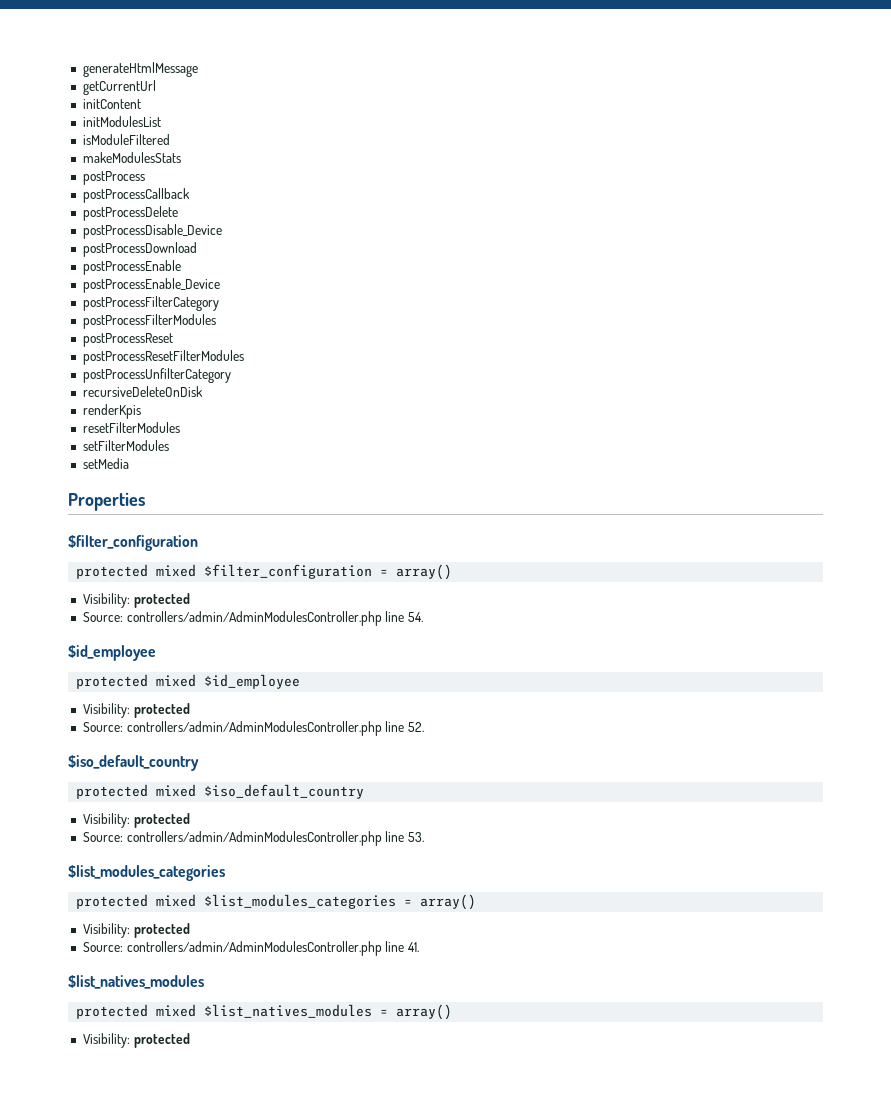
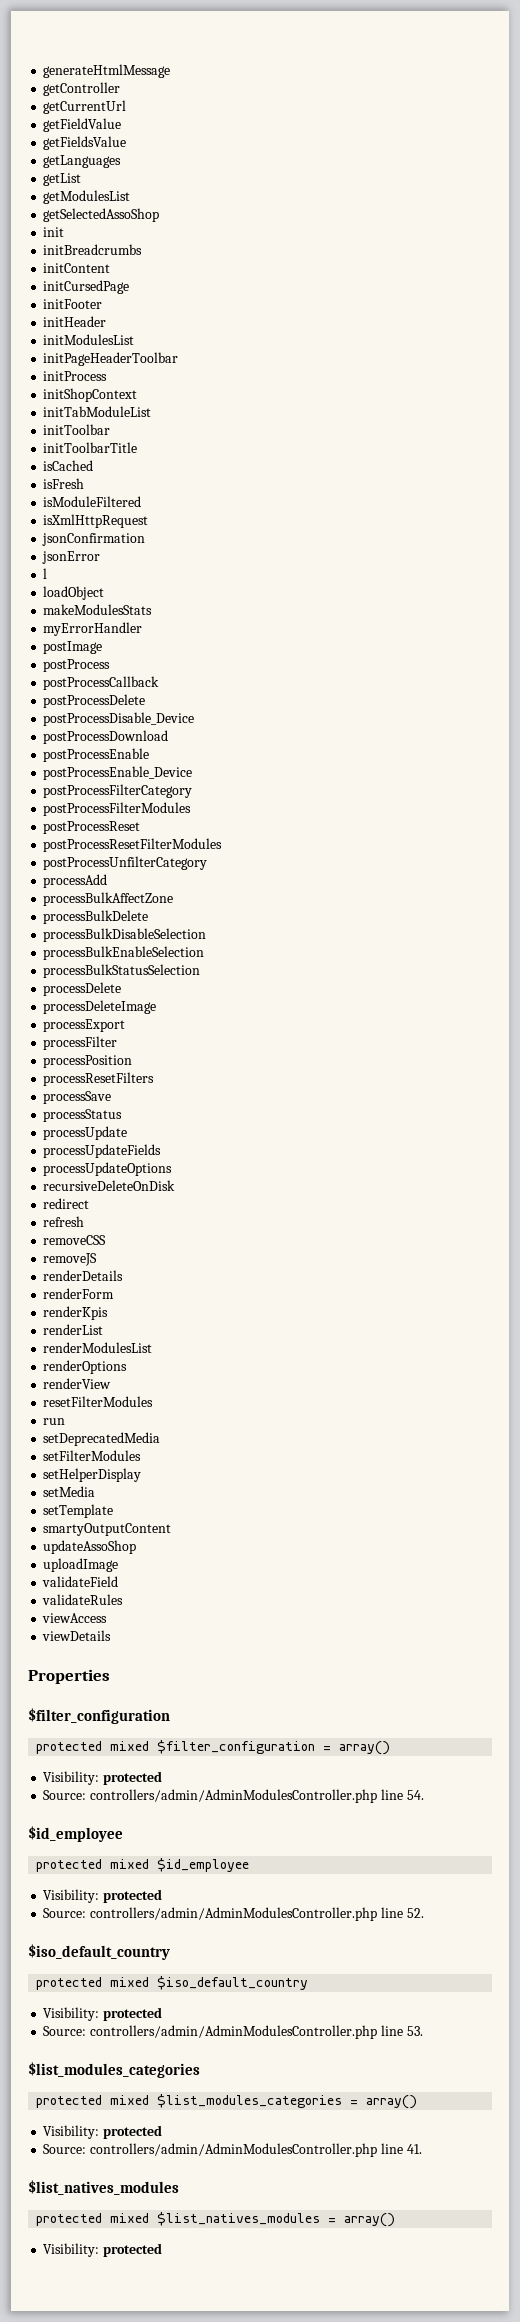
+ getController
+ getFieldValue
+ getFieldsValue
+ getLanguages
+ getList
+ getModulesList
+ getSelectedAssoShop
+ init
+ initBreadcrumbs
  initContent
+ initCursedPage
+ initFooter
+ initHeader
  initModulesList
+ initPageHeaderToolbar
+ initProcess
+ initShopContext
+ initTabModuleList
+ initToolbar
+ initToolbarTitle
+ isCached
+ isFresh
  isModuleFiltered
+ isXmlHttpRequest
+ jsonConfirmation
+ jsonError
+ l
+ loadObject
+ myErrorHandler
+ postImage
+ processAdd
+ processBulkAffectZone
+ processBulkDelete
+ processBulkDisableSelection
+ processBulkEnableSelection
+ processBulkStatusSelection
+ processDelete
+ processDeleteImage
+ processExport
+ processFilter
+ processPosition
+ processResetFilters
+ processSave
+ processStatus
+ processUpdate
+ processUpdateFields
+ processUpdateOptions
  recursiveDeleteOnDisk
+ redirect
+ refresh
+ removeCSS
+ removeJS
+ renderDetails
+ renderForm
  renderKpis
+ renderList
+ renderModulesList
+ renderOptions
+ renderView
+ run
+ setDeprecatedMedia
+ setHelperDisplay
+ setTemplate
+ smartyOutputContent
+ updateAssoShop
+ uploadImage
+ validateField
+ validateRules
+ viewAccess
+ viewDetails

